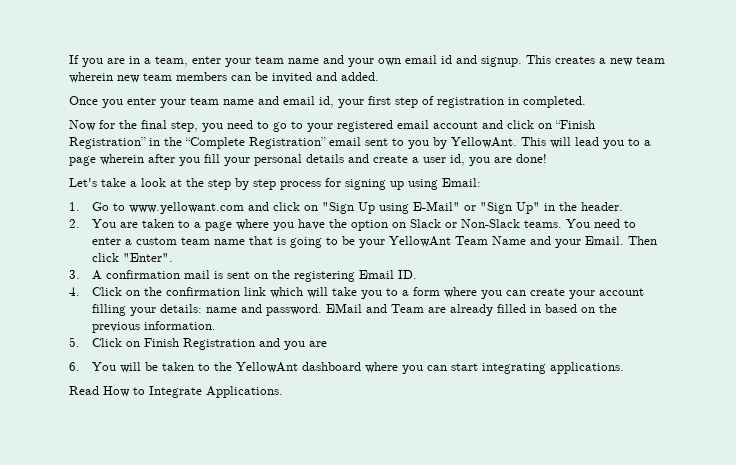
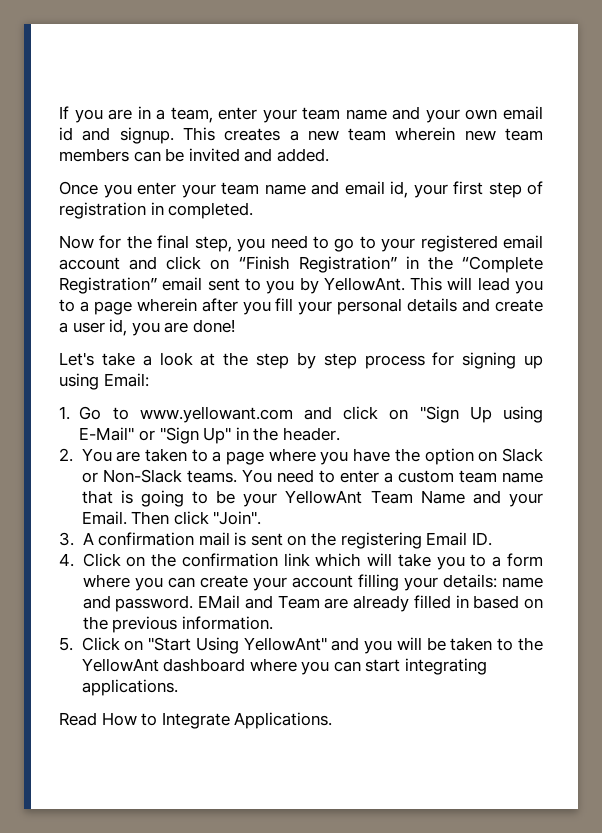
- Then click "Enter".
+ Then click "Join".
- 5. Click on Finish Registration and you are
- 6. You will be taken to the YellowAnt dashboard where you can start integrating applications.
+ 5. Click on "Start Using YellowAnt" and you will be taken to the YellowAnt dashboard where you can start integrating applications.

